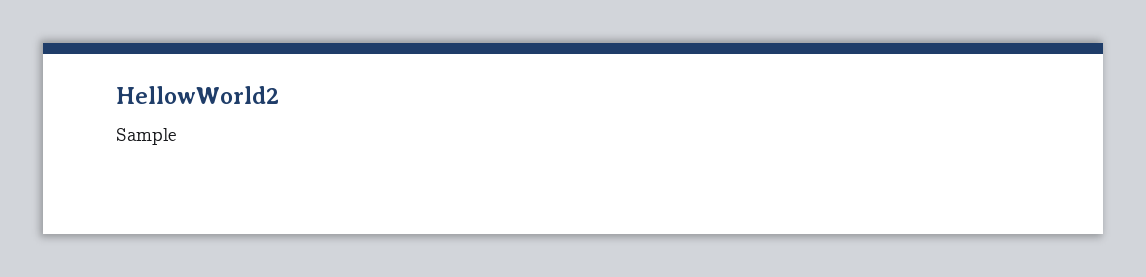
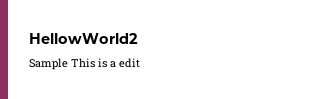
- Sample
+ Sample This is a edit

